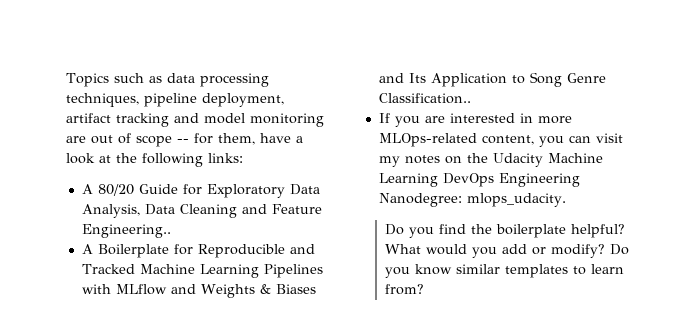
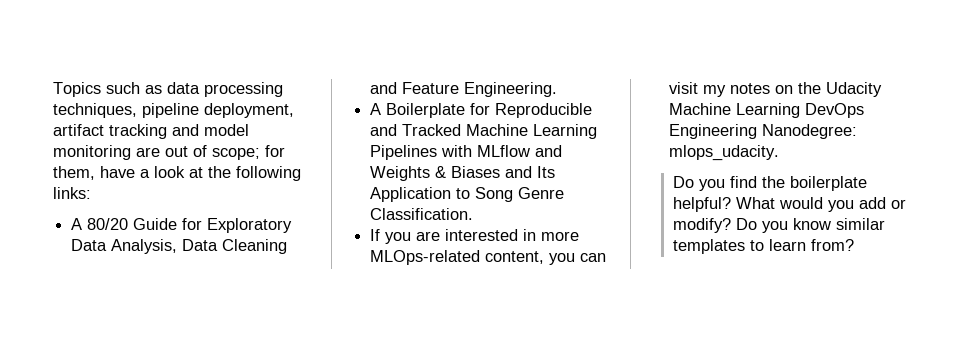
- Topics such as data processing techniques, pipeline deployment, artifact tracking and model monitoring are out of scope -- for them, have a look at the following links:
+ Topics such as data processing techniques, pipeline deployment, artifact tracking and model monitoring are out of scope; for them, have a look at the following links:
- A 80/20 Guide for Exploratory Data Analysis, Data Cleaning and Feature Engineering..
+ A 80/20 Guide for Exploratory Data Analysis, Data Cleaning and Feature Engineering.
- A Boilerplate for Reproducible and Tracked Machine Learning Pipelines with MLflow and Weights & Biases and Its Application to Song Genre Classification..
+ A Boilerplate for Reproducible and Tracked Machine Learning Pipelines with MLflow and Weights & Biases and Its Application to Song Genre Classification.

